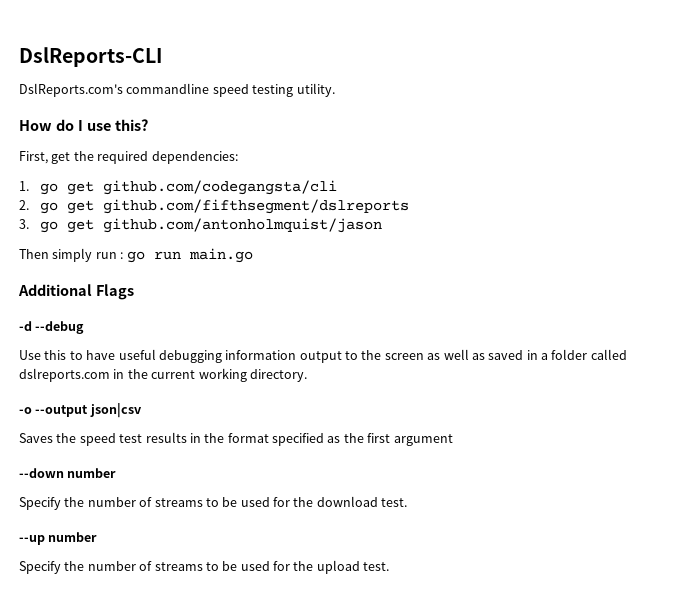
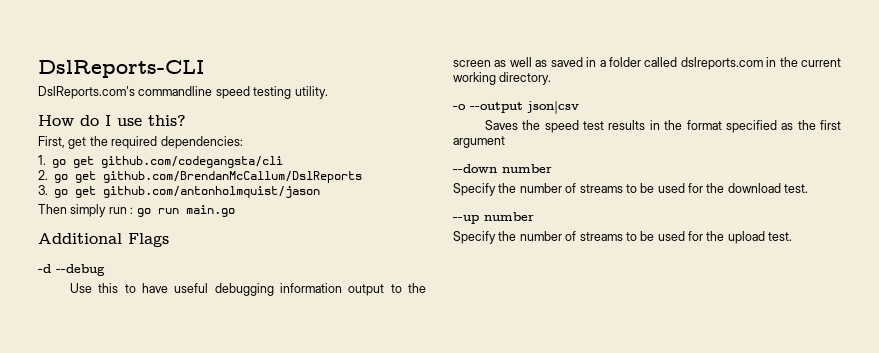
- 2. go get github.com/fifthsegment/dslreports
+ 2. go get github.com/BrendanMcCallum/DslReports

